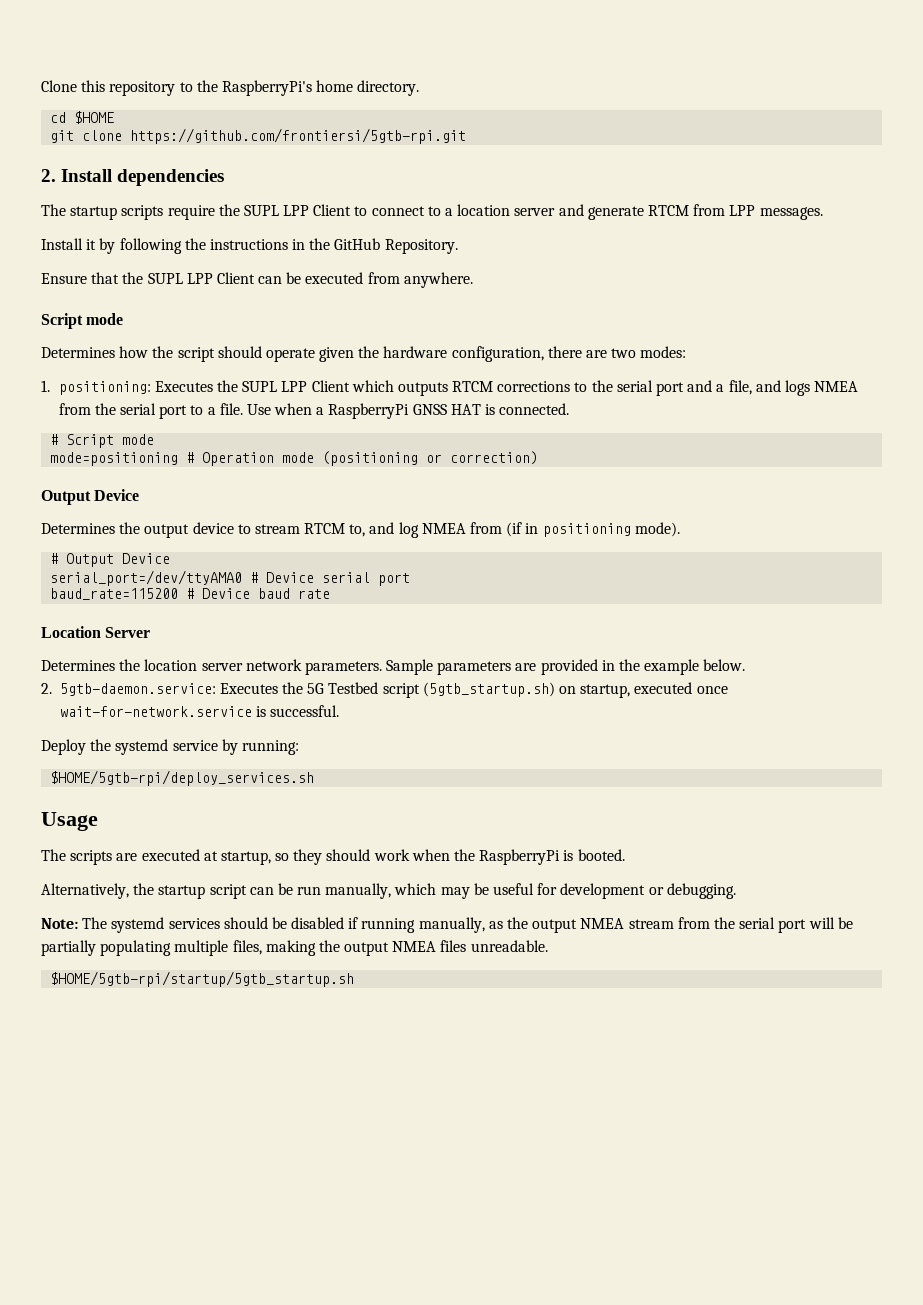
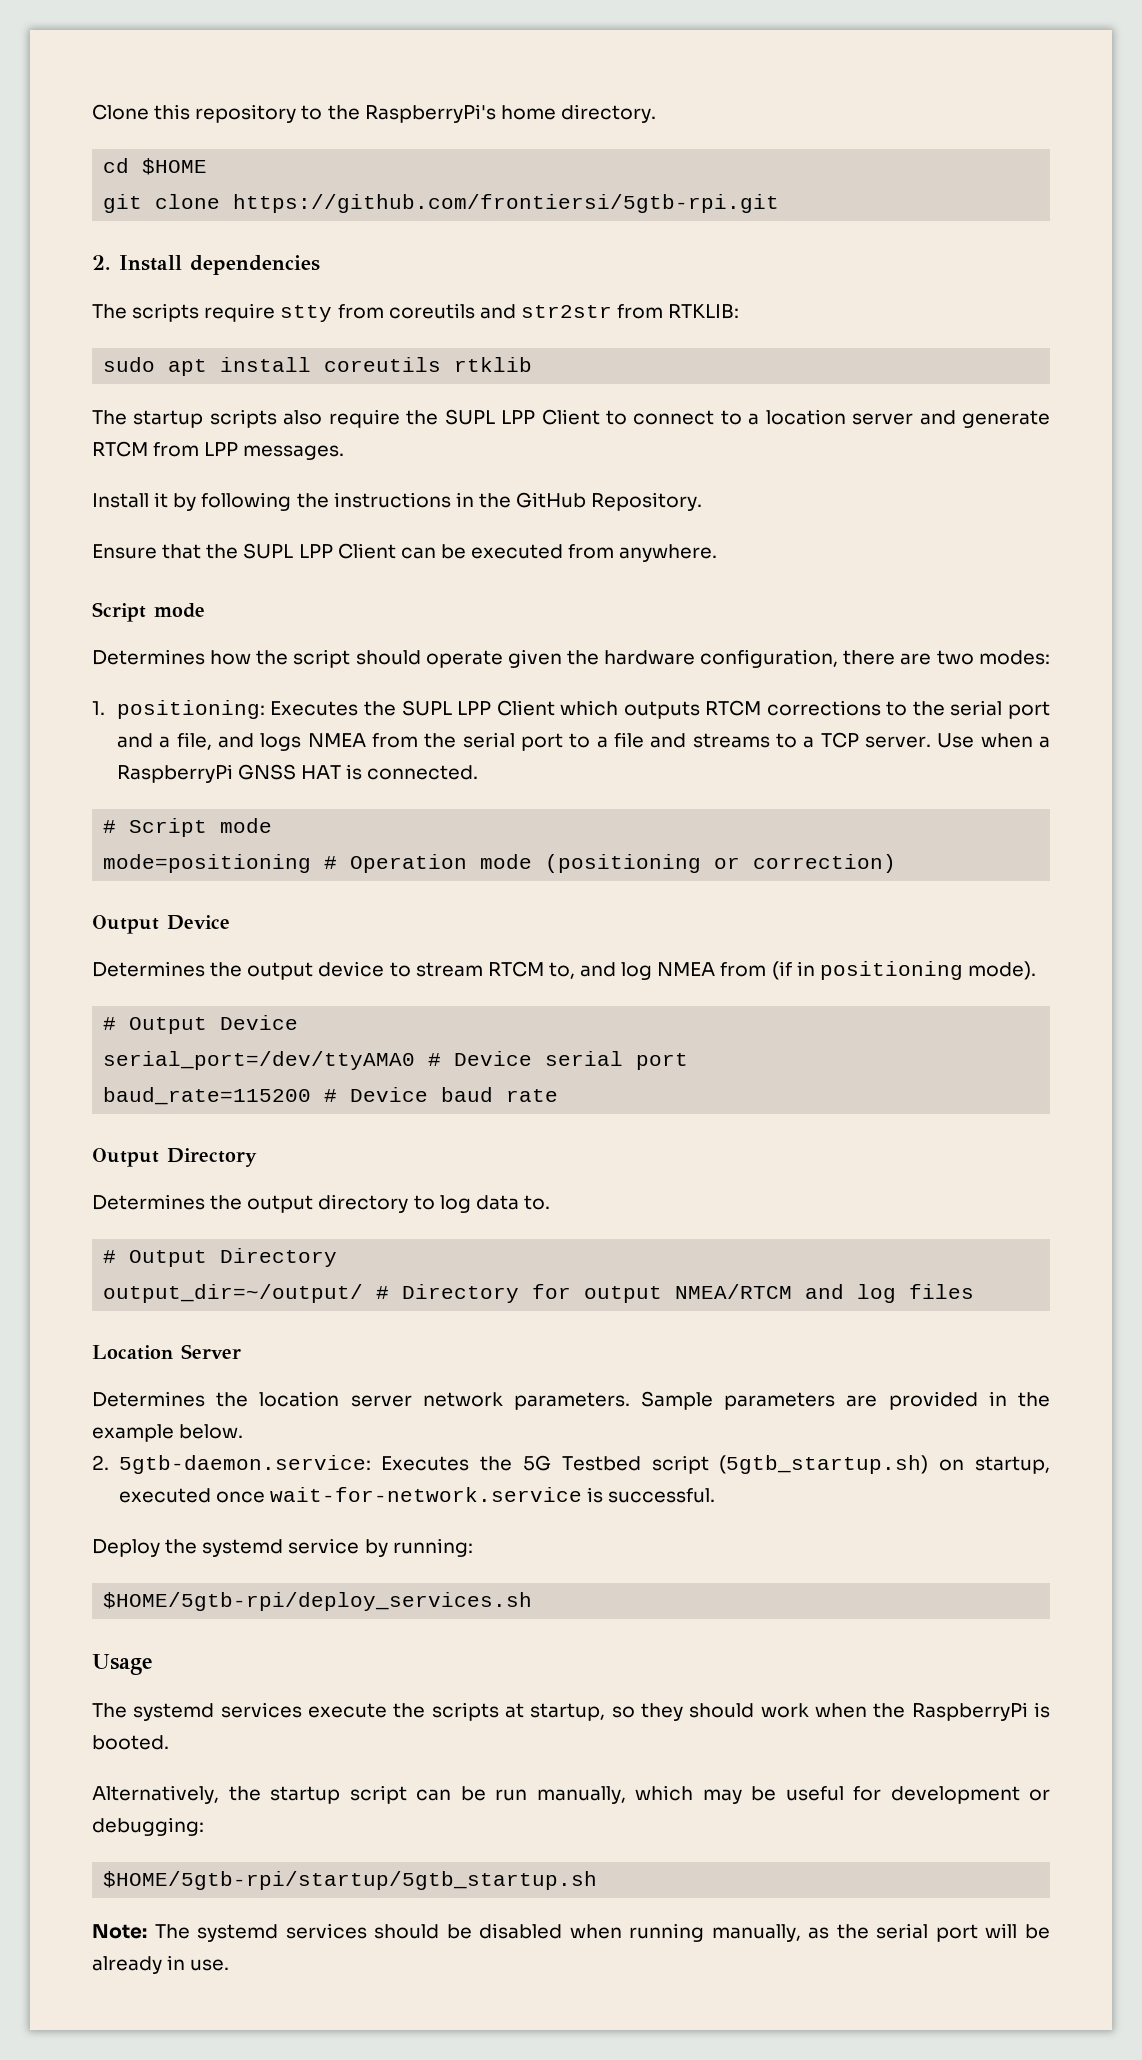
+ The scripts require stty from coreutils and str2str from RTKLIB:
+ sudo apt install coreutils rtklib
- The startup scripts require the SUPL LPP Client to connect to a location server and generate RTCM from LPP messages.
+ The startup scripts also require the SUPL LPP Client to connect to a location server and generate RTCM from LPP messages.
- 1. positioning: Executes the SUPL LPP Client which outputs RTCM corrections to the serial port and a file, and logs NMEA from the serial port to a file.
+ 1. positioning: Executes the SUPL LPP Client which outputs RTCM corrections to the serial port and a file, and logs NMEA from the serial port to a file and streams to a TCP server.
  baud_rate=115200 # Device baud rate
+ Output Directory
+ Determines the output directory to log data to.
+ # Output Directory
+ output_dir=~/output/ # Directory for output NMEA/RTCM and log files
- The scripts are executed at startup, so they should work when the RaspberryPi is booted.
+ The systemd services execute the scripts at startup, so they should work when the RaspberryPi is booted.
- Alternatively, the startup script can be run manually, which may be useful for development or debugging.
+ Alternatively, the startup script can be run manually, which may be useful for development or debugging:
+ $HOME/5gtb-rpi/startup/5gtb_startup.sh
- Note: The systemd services should be disabled if running manually, as the output NMEA stream from the serial port will be partially populating multiple files, making the output NMEA files unreadable.
- $HOME/5gtb-rpi/startup/5gtb_startup.sh
+ Note: The systemd services should be disabled when running manually, as the serial port will be already in use.

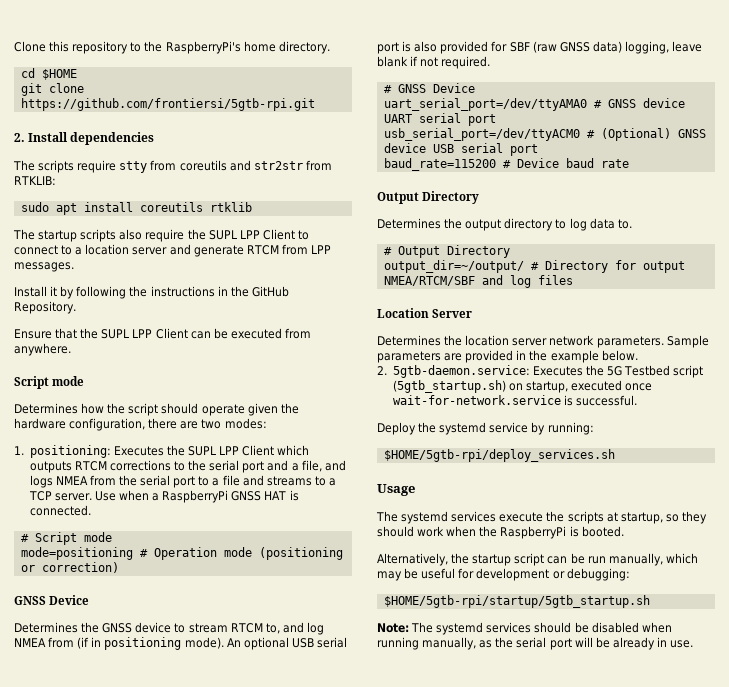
  mode=positioning # Operation mode (positioning or correction)
- Output Device
+ GNSS Device
- Determines the output device to stream RTCM to, and log NMEA from (if in positioning mode).
- # Output Device
- serial_port=/dev/ttyAMA0 # Device serial port
+ Determines the GNSS device to stream RTCM to, and log NMEA from (if in positioning mode). An optional USB serial port is also provided for SBF (raw GNSS data) logging, leave blank if not required.
+ # GNSS Device
+ uart_serial_port=/dev/ttyAMA0 # GNSS device UART serial port
+ usb_serial_port=/dev/ttyACM0 # (Optional) GNSS device USB serial port
- output_dir=~/output/ # Directory for output NMEA/RTCM and log files
+ output_dir=~/output/ # Directory for output NMEA/RTCM/SBF and log files

